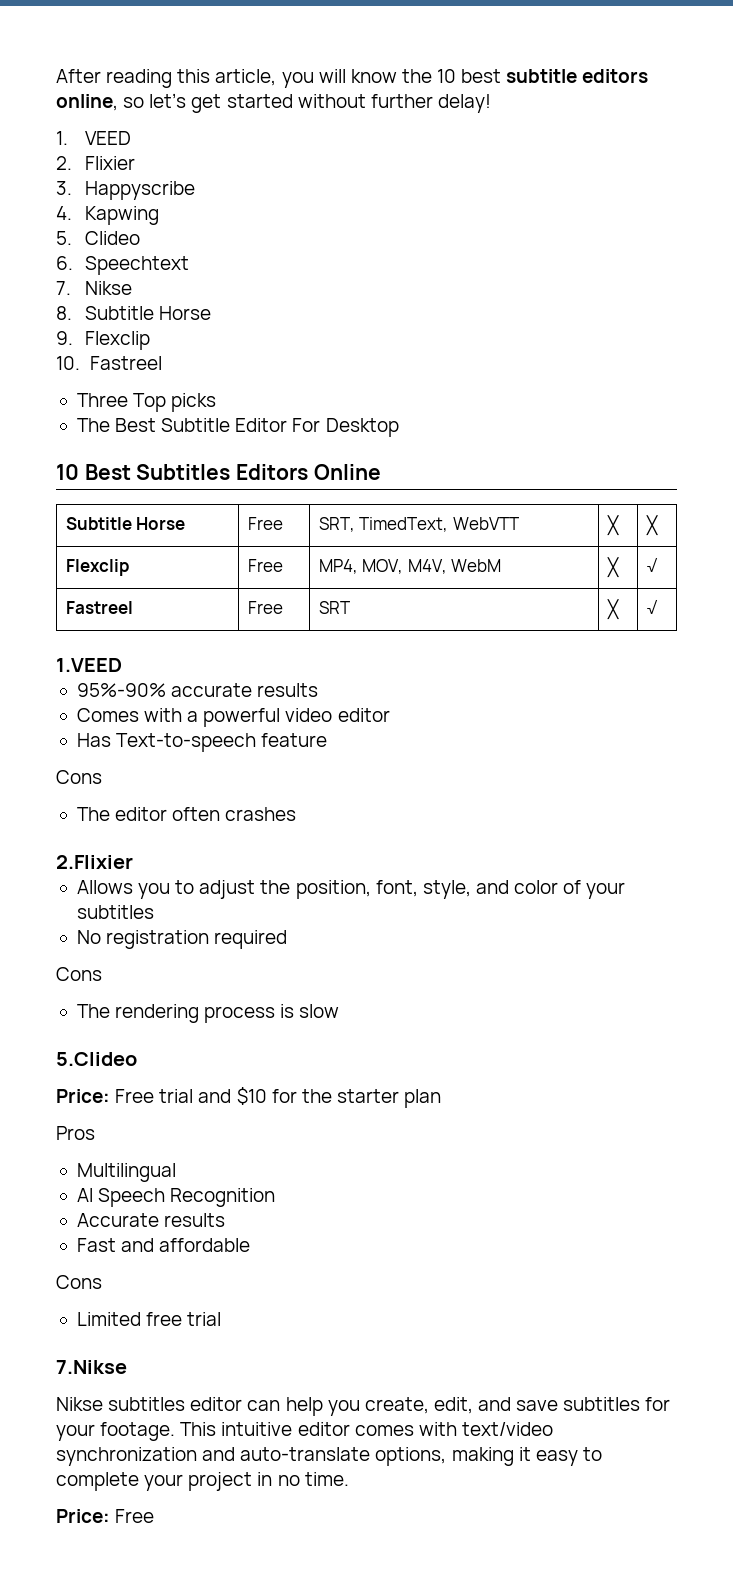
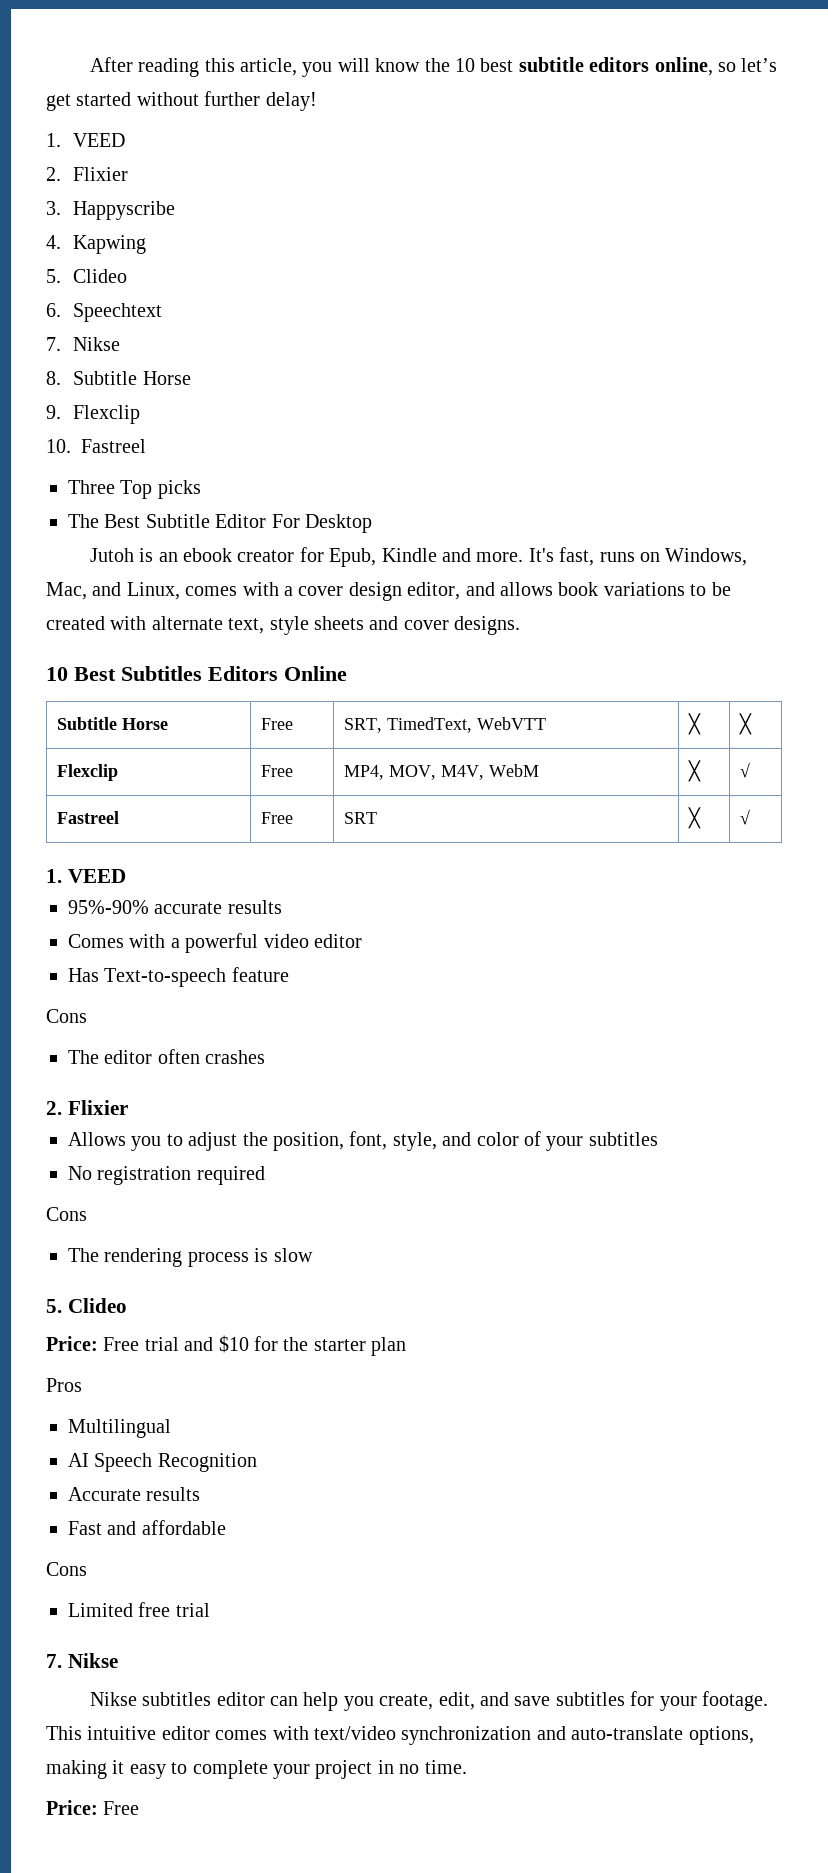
+ Jutoh is an ebook creator for Epub, Kindle and more. It's fast, runs on Windows, Mac, and Linux, comes with a cover design editor, and allows book variations to be created with alternate text, style sheets and cover designs.
  Fastreel | Free | SRT | ╳ | √
- 1.VEED
+ 1. VEED
  The editor often crashes
- 2.Flixier
+ 2. Flixier
  The rendering process is slow
- 5.Clideo
+ 5. Clideo
  Limited free trial
- 7.Nikse
+ 7. Nikse

